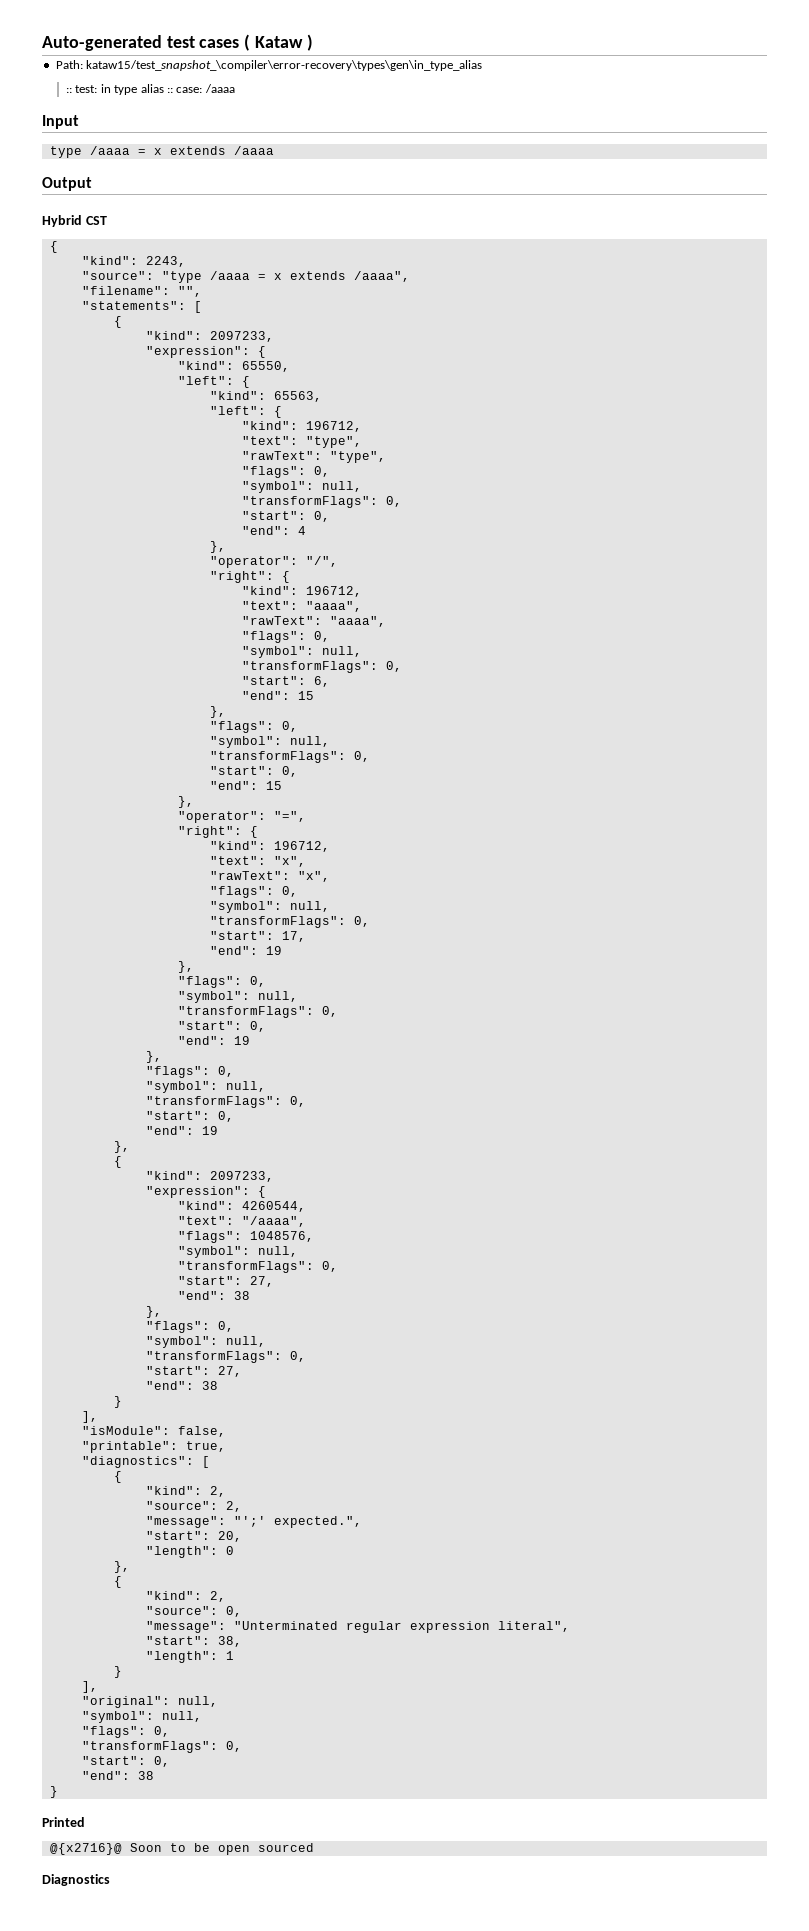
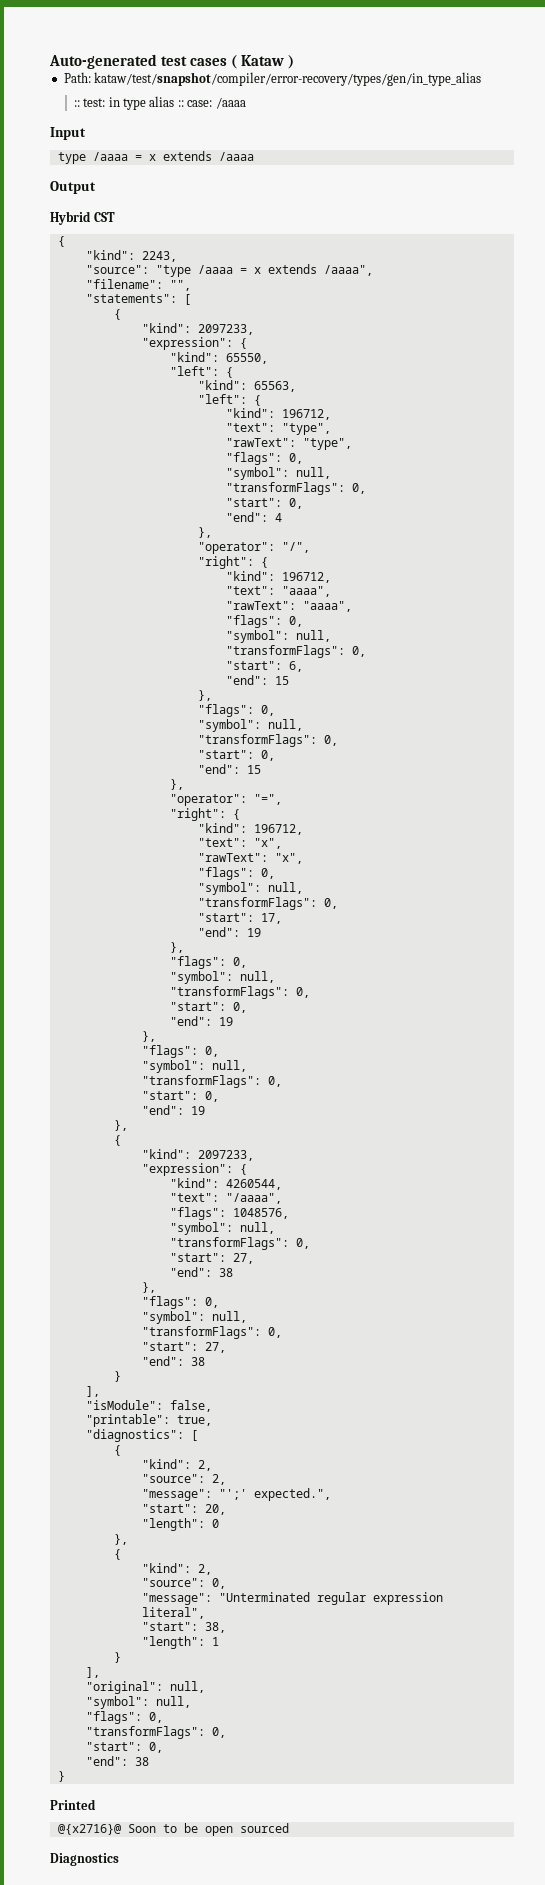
- Path: kataw15/test_snapshot_\compiler\error-recovery\types\gen\in_type_alias
+ Path: kataw/test/snapshot/compiler/error-recovery/types/gen/in_type_alias

